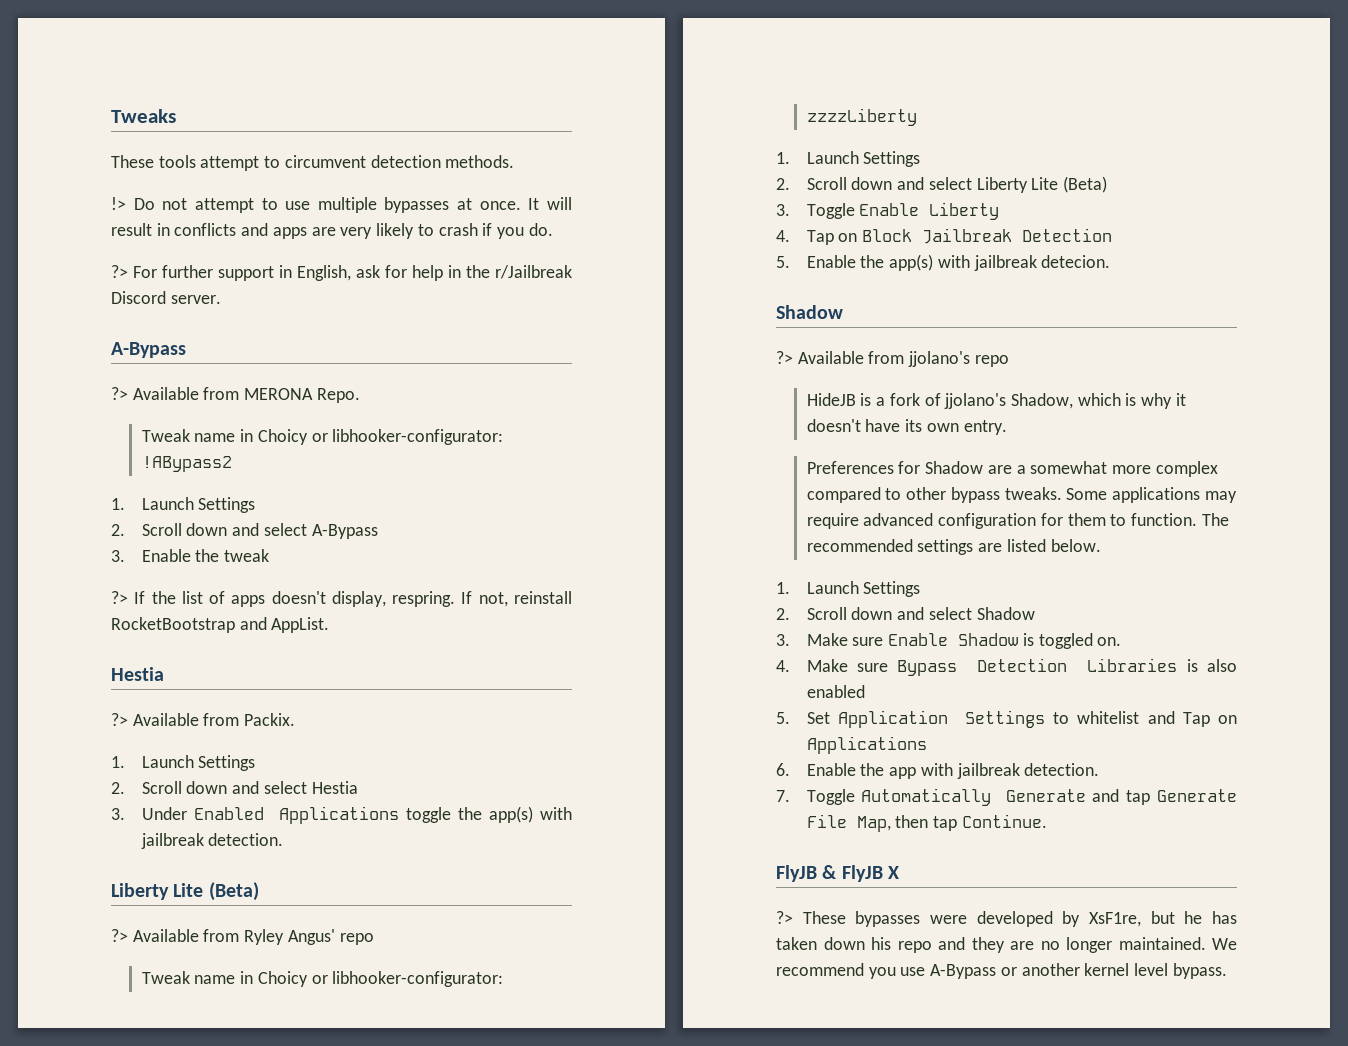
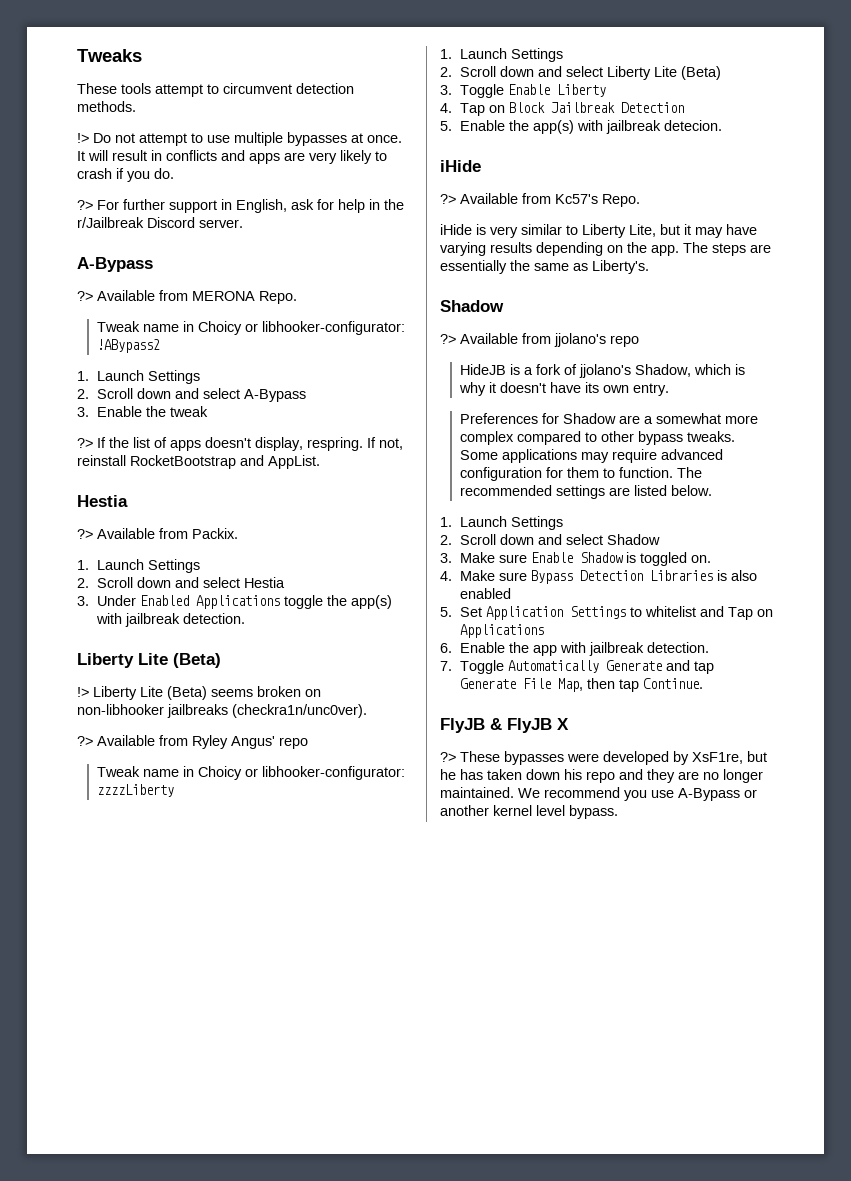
+ !> Liberty Lite (Beta) seems broken on non-libhooker jailbreaks (checkra1n/unc0ver).
  5. Enable the app(s) with jailbreak detecion.
+ iHide
+ ?> Available from Kc57's Repo.
+ iHide is very similar to Liberty Lite, but it may have varying results depending on the app. The steps are essentially the same as Liberty's.

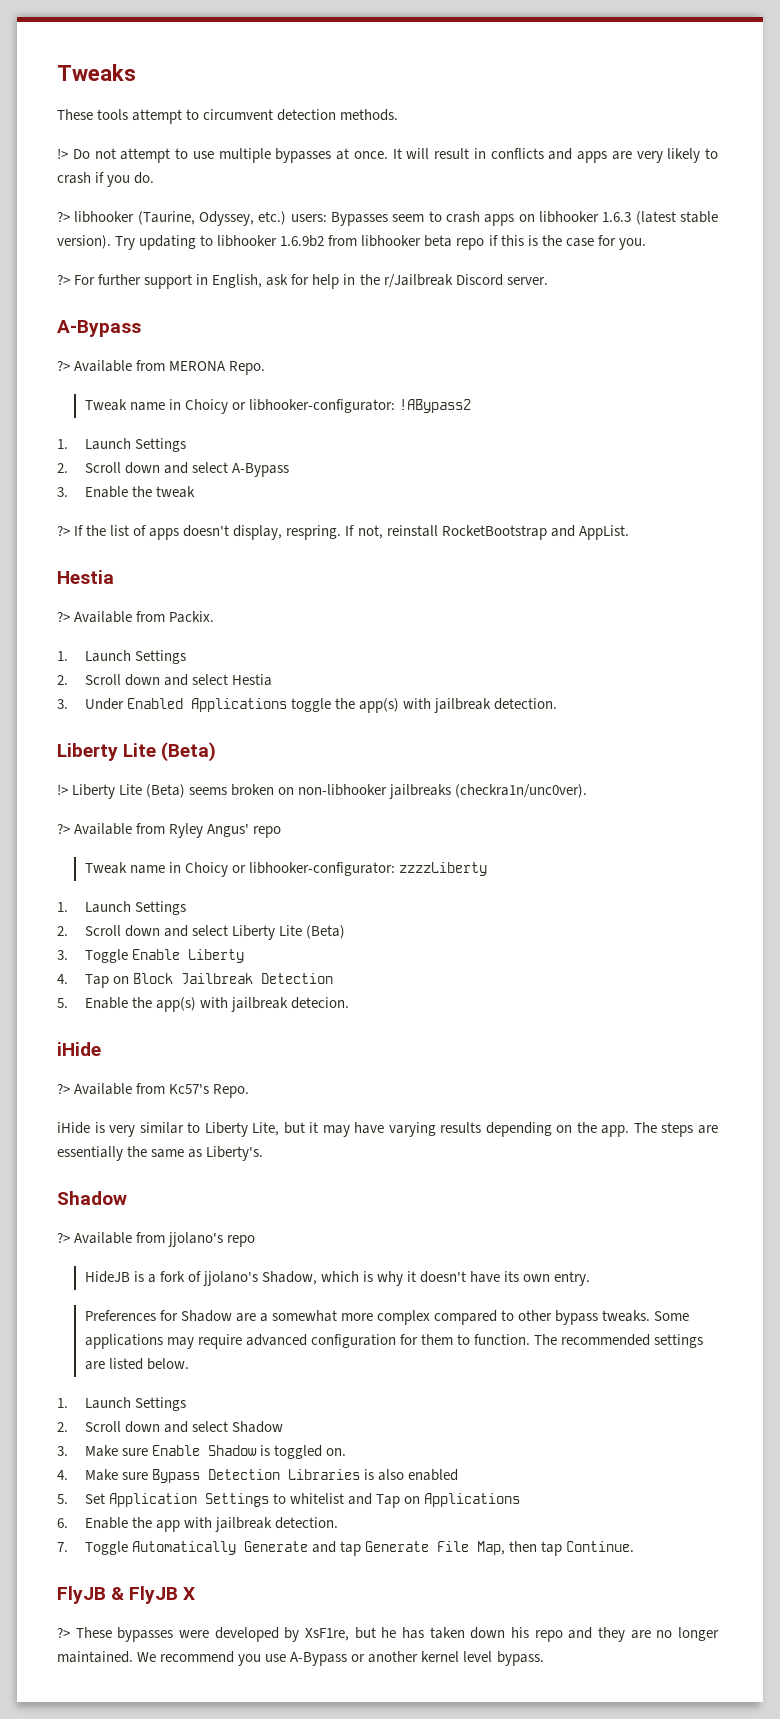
+ ?> libhooker (Taurine, Odyssey, etc.) users: Bypasses seem to crash apps on libhooker 1.6.3 (latest stable version). Try updating to libhooker 1.6.9b2 from libhooker beta repo if this is the case for you.

